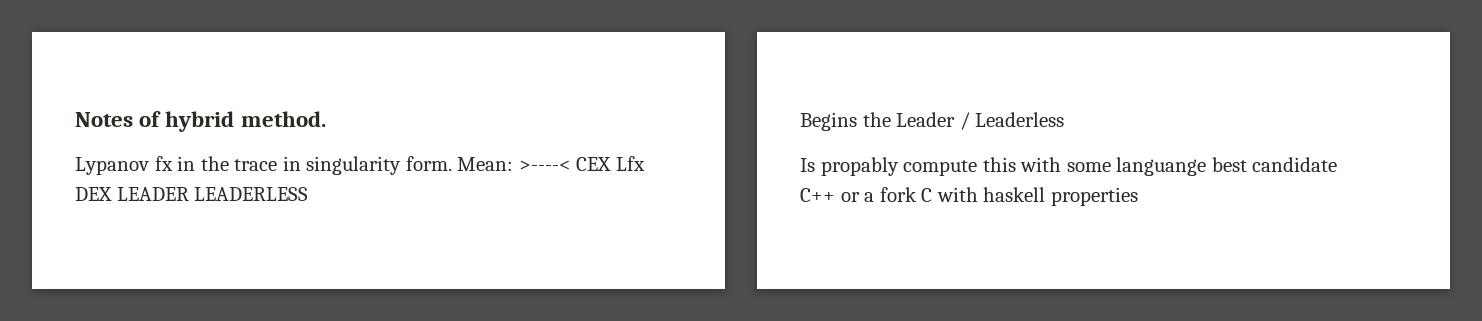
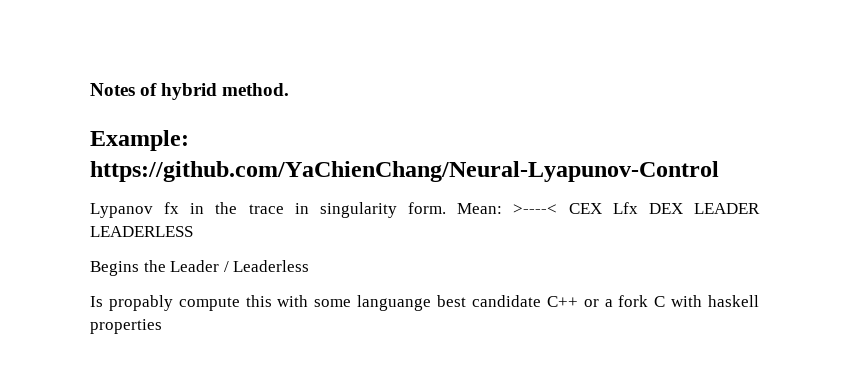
+ Example: https://github.com/YaChienChang/Neural-Lyapunov-Control

